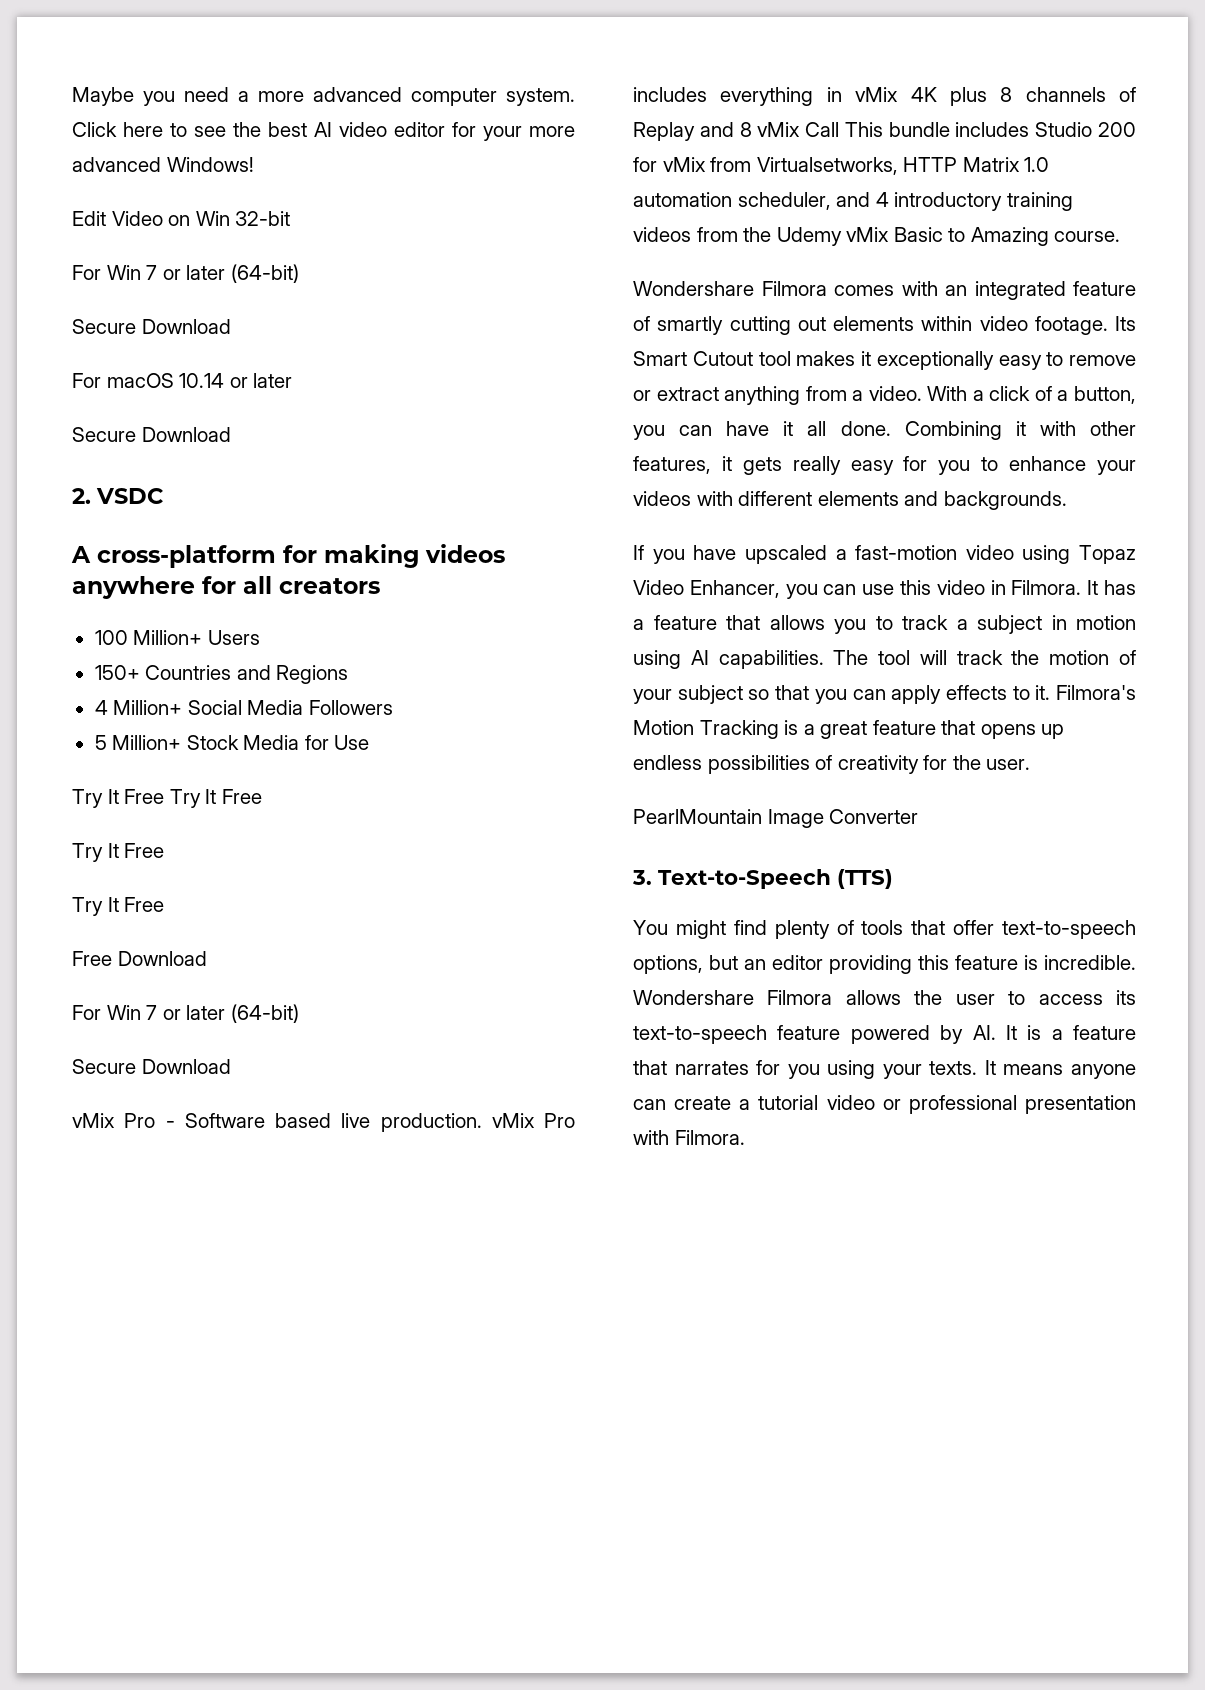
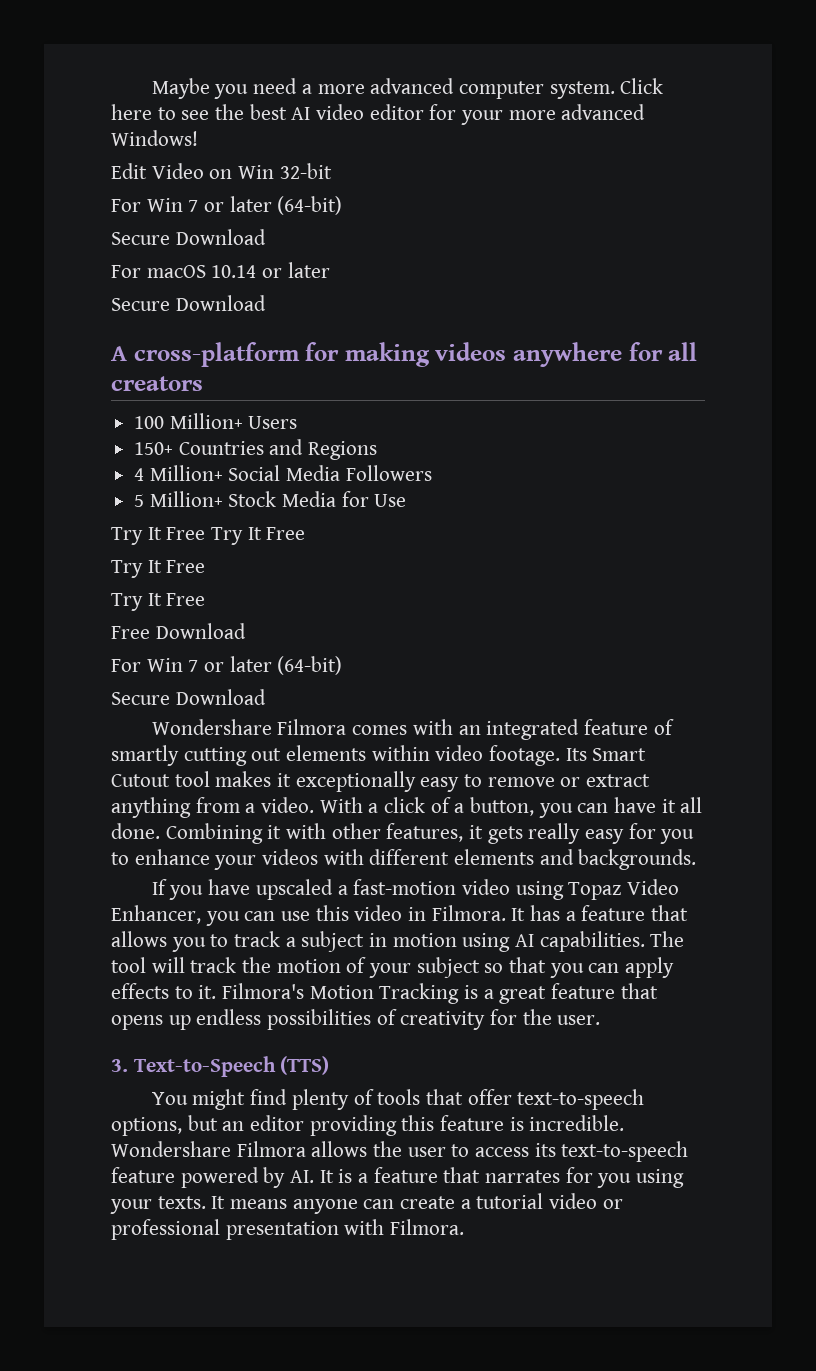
- 2. VSDC
- vMix Pro - Software based live production. vMix Pro includes everything in vMix 4K plus 8 channels of Replay and 8 vMix Call This bundle includes Studio 200 for vMix from Virtualsetworks, HTTP Matrix 1.0 automation scheduler, and 4 introductory training videos from the Udemy vMix Basic to Amazing course.
- PearlMountain Image Converter

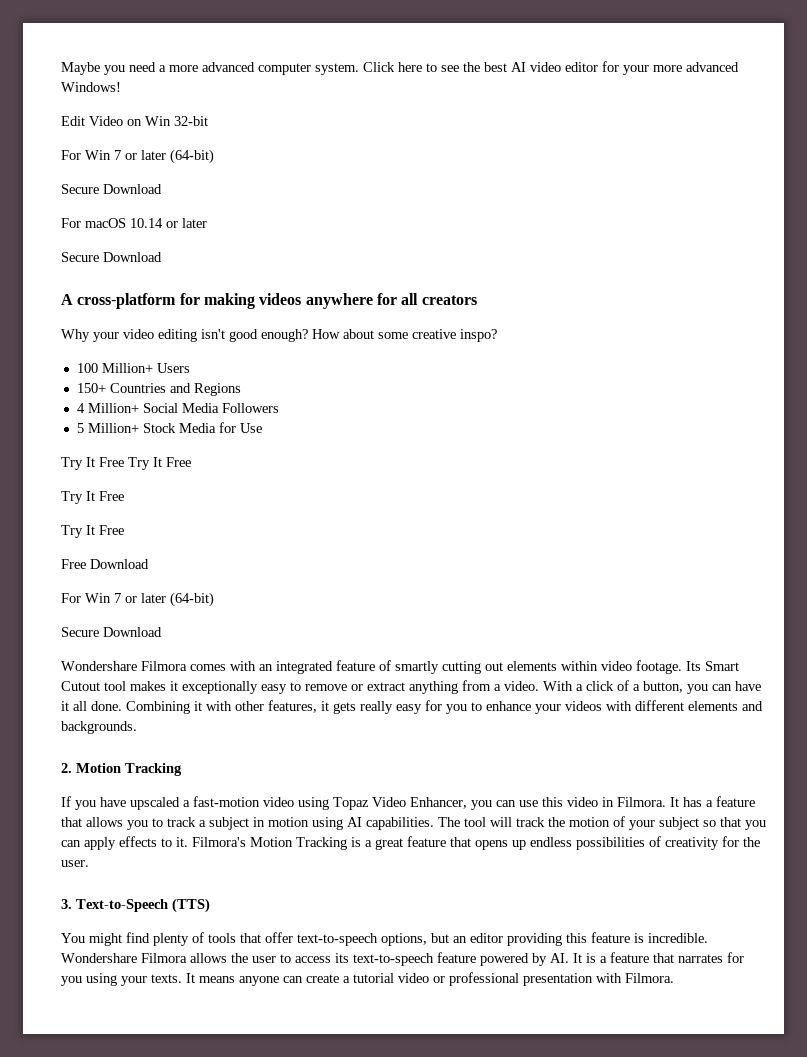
+ Why your video editing isn't good enough? How about some creative inspo?
+ 2. Motion Tracking

